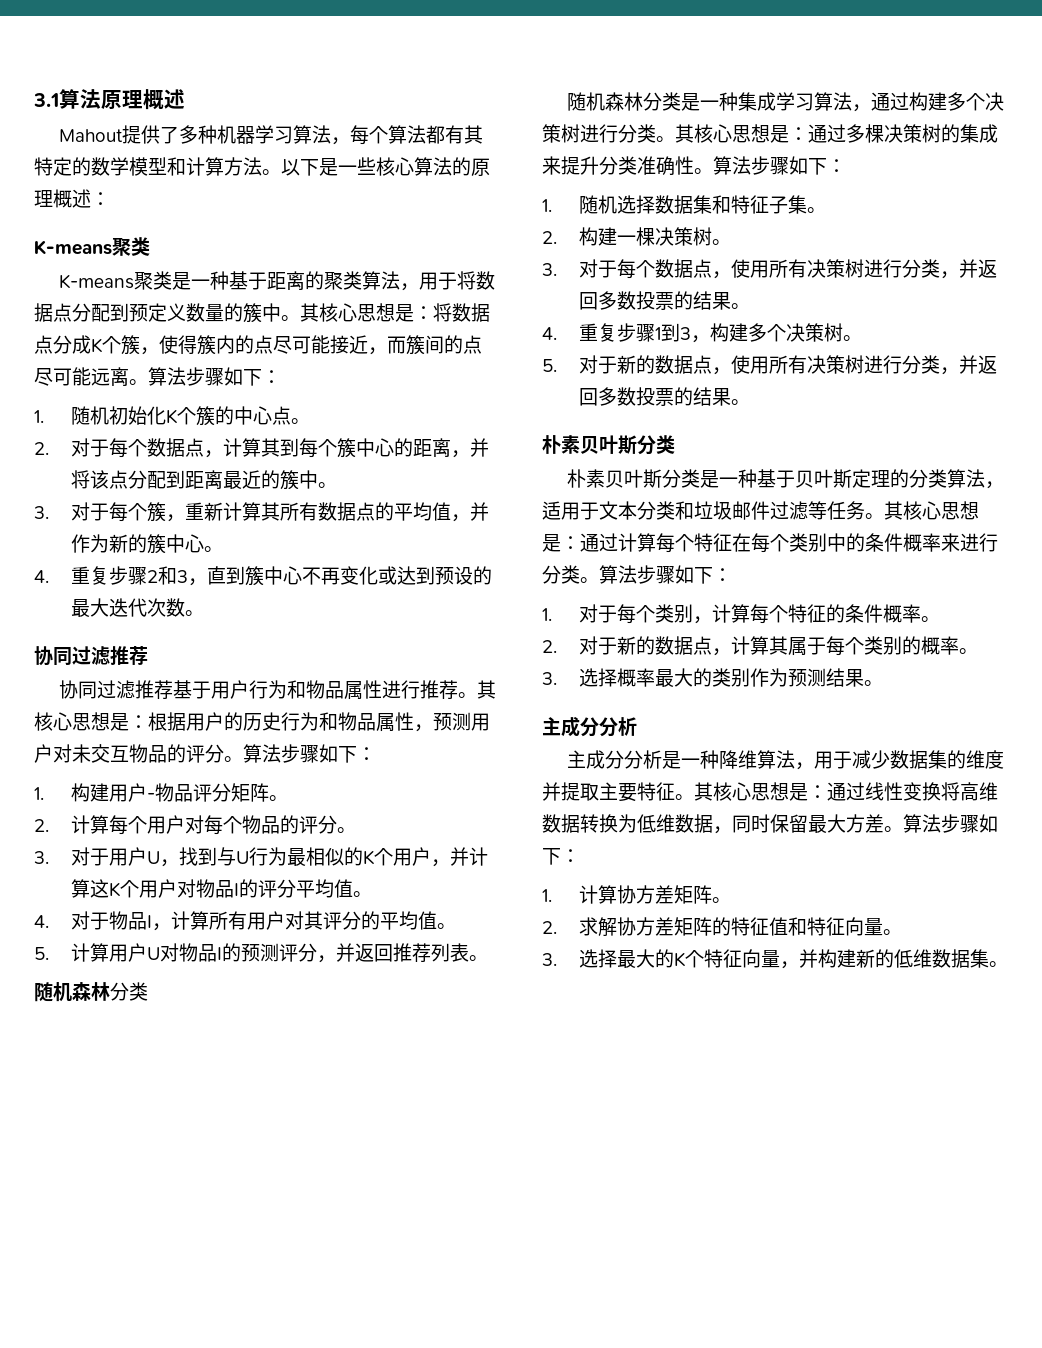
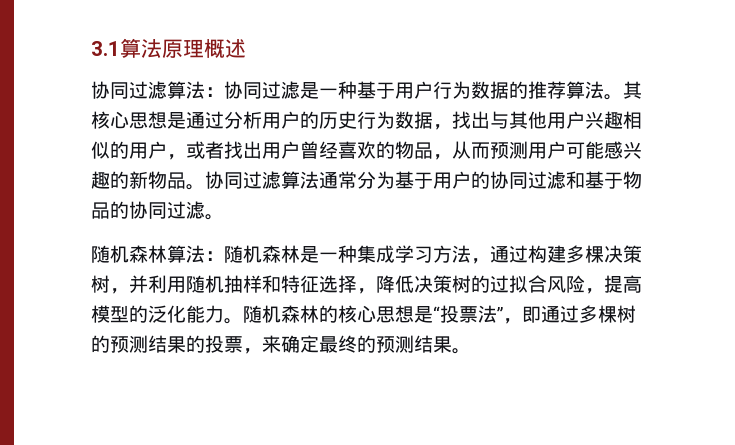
- Mahout提供了多种机器学习算法，每个算法都有其特定的数学模型和计算方法。以下是一些核心算法的原理概述：
- K-means聚类
- K-means聚类是一种基于距离的聚类算法，用于将数据点分配到预定义数量的簇中。其核心思想是：将数据点分成K个簇，使得簇内的点尽可能接近，而簇间的点尽可能远离。算法步骤如下：
- 1.随机初始化K个簇的中心点。
- 2.对于每个数据点，计算其到每个簇中心的距离，并将该点分配到距离最近的簇中。
- 3.对于每个簇，重新计算其所有数据点的平均值，并作为新的簇中心。
- 4.重复步骤2和3，直到簇中心不再变化或达到预设的最大迭代次数。
- 协同过滤推荐
- 协同过滤推荐基于用户行为和物品属性进行推荐。其核心思想是：根据用户的历史行为和物品属性，预测用户对未交互物品的评分。算法步骤如下：
- 1.构建用户-物品评分矩阵。
- 2.计算每个用户对每个物品的评分。
- 3.对于用户U，找到与U行为最相似的K个用户，并计算这K个用户对物品I的评分平均值。
- 4.对于物品I，计算所有用户对其评分的平均值。
- 5.计算用户U对物品I的预测评分，并返回推荐列表。
- 随机森林分类
- 随机森林分类是一种集成学习算法，通过构建多个决策树进行分类。其核心思想是：通过多棵决策树的集成来提升分类准确性。算法步骤如下：
- 1.随机选择数据集和特征子集。
- 2.构建一棵决策树。
- 3.对于每个数据点，使用所有决策树进行分类，并返回多数投票的结果。
- 4.重复步骤1到3，构建多个决策树。
- 5.对于新的数据点，使用所有决策树进行分类，并返回多数投票的结果。
- 朴素贝叶斯分类
- 朴素贝叶斯分类是一种基于贝叶斯定理的分类算法，适用于文本分类和垃圾邮件过滤等任务。其核心思想是：通过计算每个特征在每个类别中的条件概率来进行分类。算法步骤如下：
- 1.对于每个类别，计算每个特征的条件概率。
- 2.对于新的数据点，计算其属于每个类别的概率。
- 3.选择概率最大的类别作为预测结果。
- 主成分分析
- 主成分分析是一种降维算法，用于减少数据集的维度并提取主要特征。其核心思想是：通过线性变换将高维数据转换为低维数据，同时保留最大方差。算法步骤如下：
- 1.计算协方差矩阵。
- 2.求解协方差矩阵的特征值和特征向量。
- 3.选择最大的K个特征向量，并构建新的低维数据集。
+ 协同过滤算法：协同过滤是一种基于用户行为数据的推荐算法。其核心思想是通过分析用户的历史行为数据，找出与其他用户兴趣相似的用户，或者找出用户曾经喜欢的物品，从而预测用户可能感兴趣的新物品。协同过滤算法通常分为基于用户的协同过滤和基于物品的协同过滤。
+ 随机森林算法：随机森林是一种集成学习方法，通过构建多棵决策树，并利用随机抽样和特征选择，降低决策树的过拟合风险，提高模型的泛化能力。随机森林的核心思想是“投票法”，即通过多棵树的预测结果的投票，来确定最终的预测结果。

